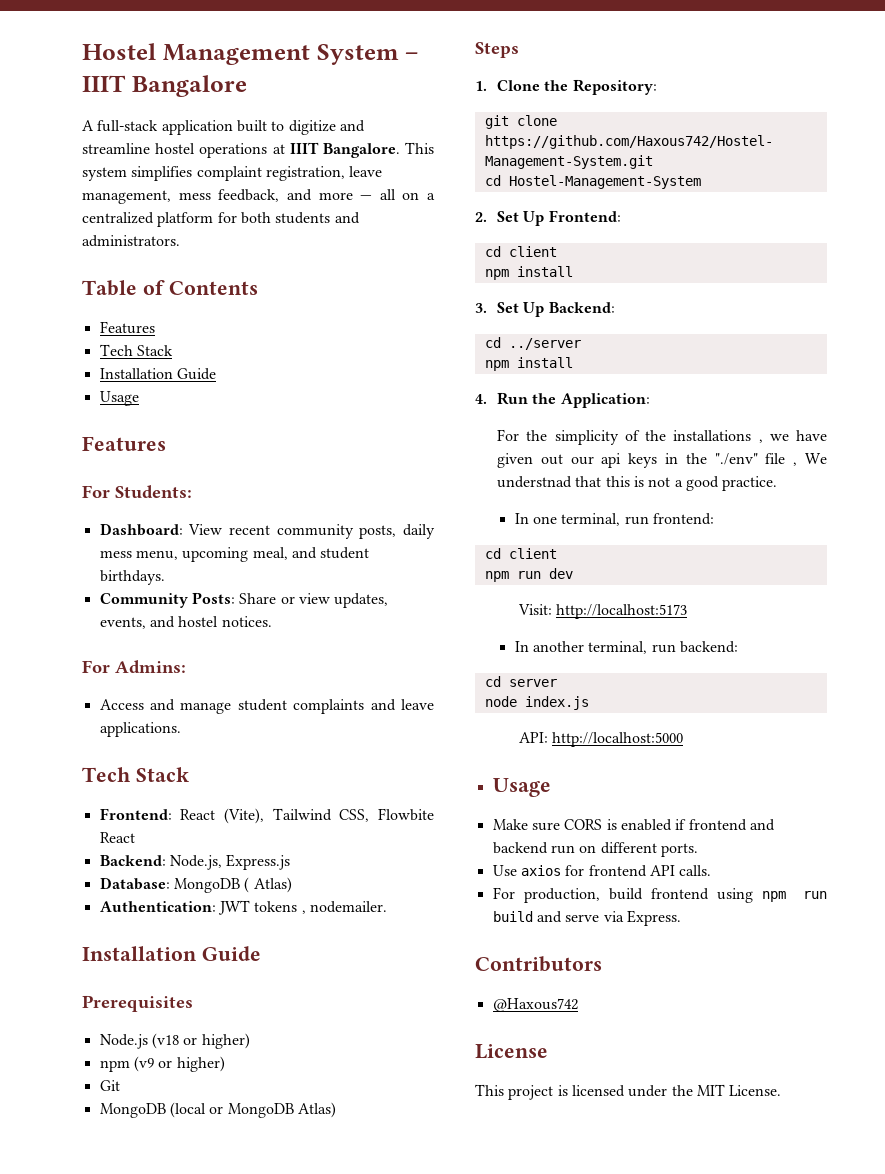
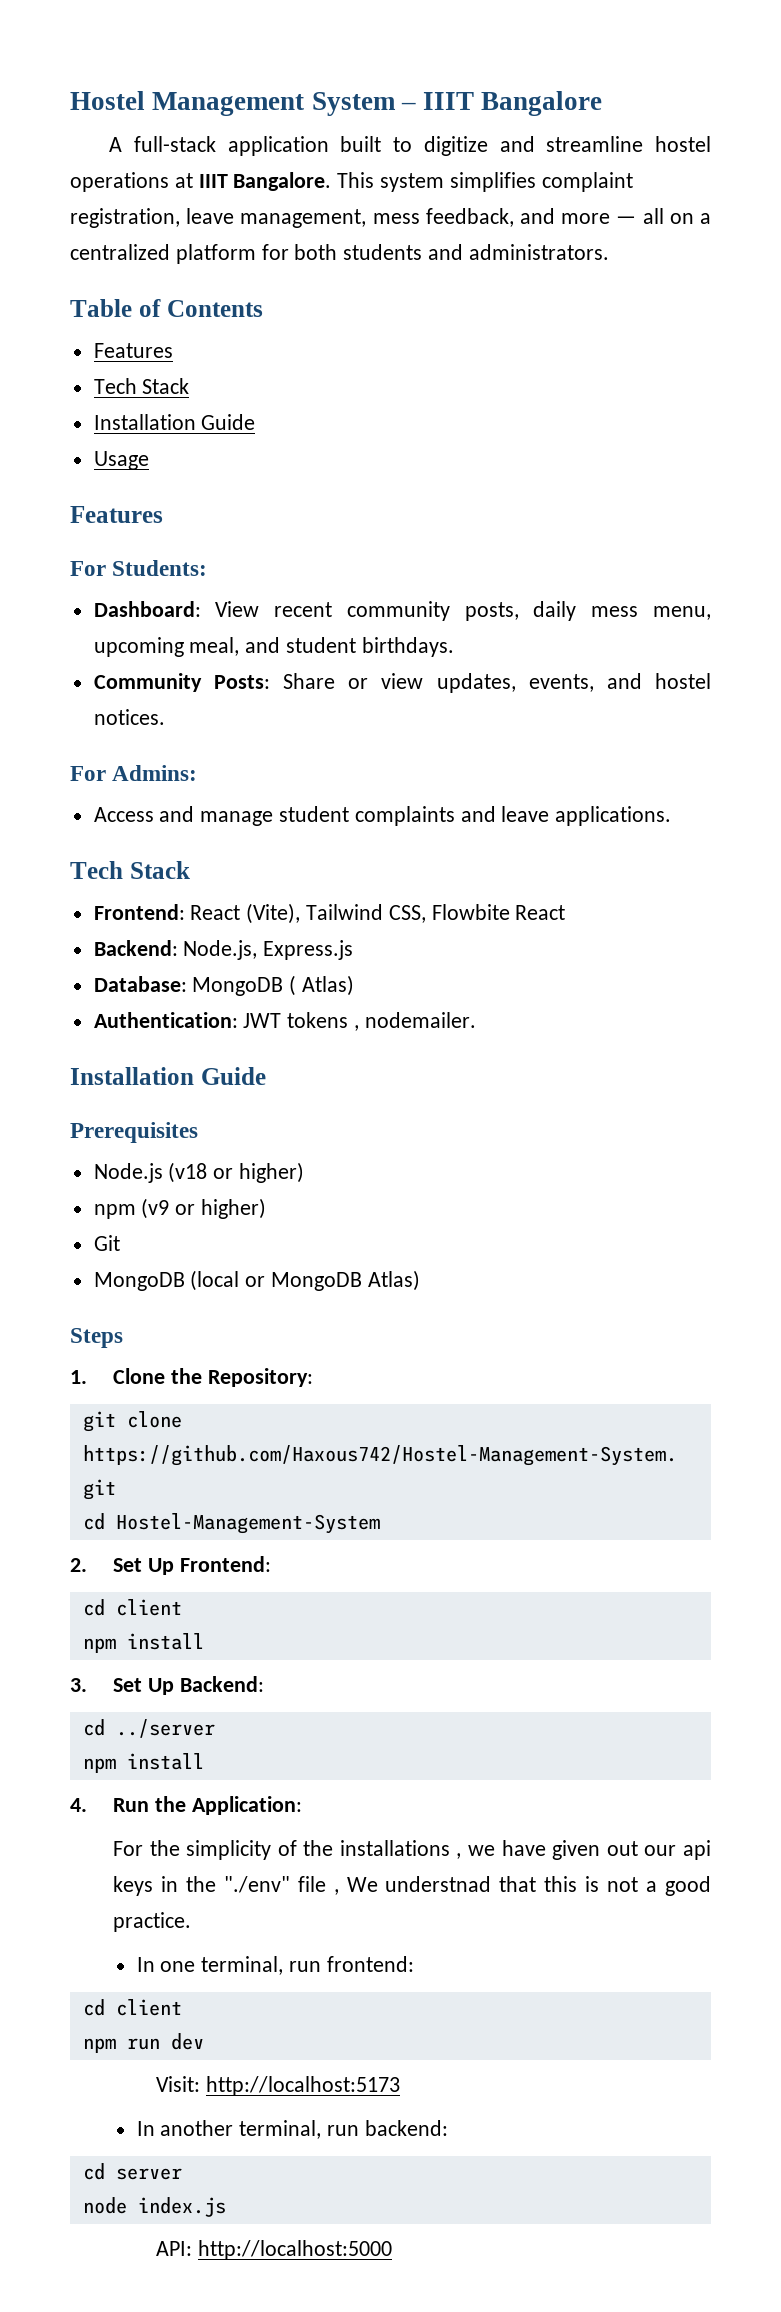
  API: http://localhost:5000
- Usage
- Make sure CORS is enabled if frontend and backend run on different ports.
- Use axios for frontend API calls.
- For production, build frontend using npm run build and serve via Express.
- Contributors
- @Haxous742
- License
- This project is licensed under the MIT License.

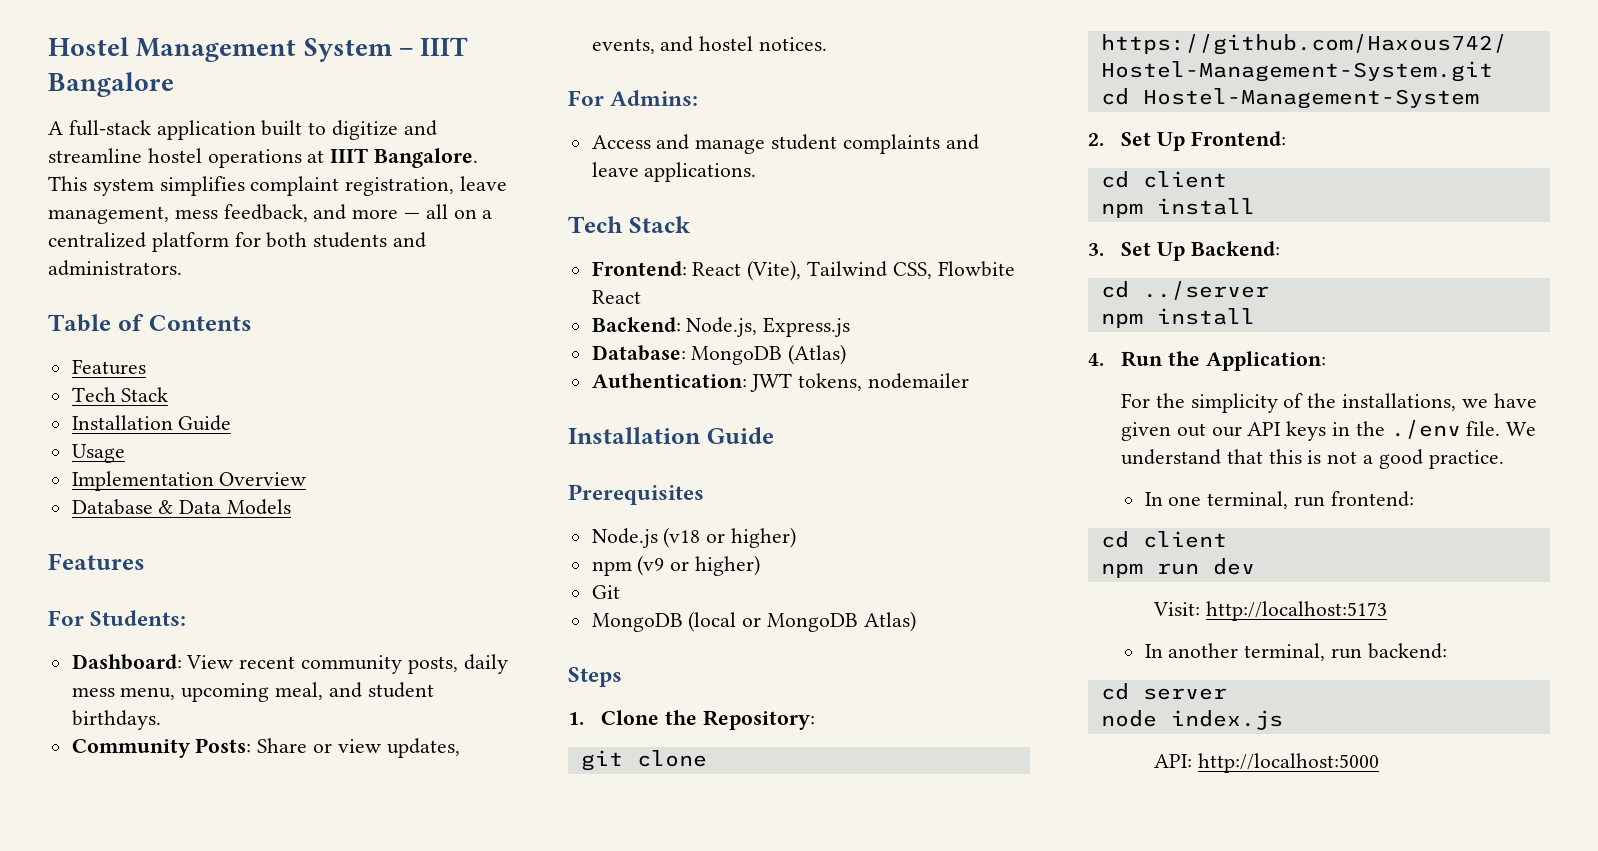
+ Implementation Overview
+ Database & Data Models
- Database: MongoDB ( Atlas)
+ Database: MongoDB (Atlas)
- Authentication: JWT tokens , nodemailer.
+ Authentication: JWT tokens, nodemailer
- For the simplicity of the installations , we have given out our api keys in the "./env" file , We understnad that this is not a good practice.
+ For the simplicity of the installations, we have given out our API keys in the ./env file. We understand that this is not a good practice.

